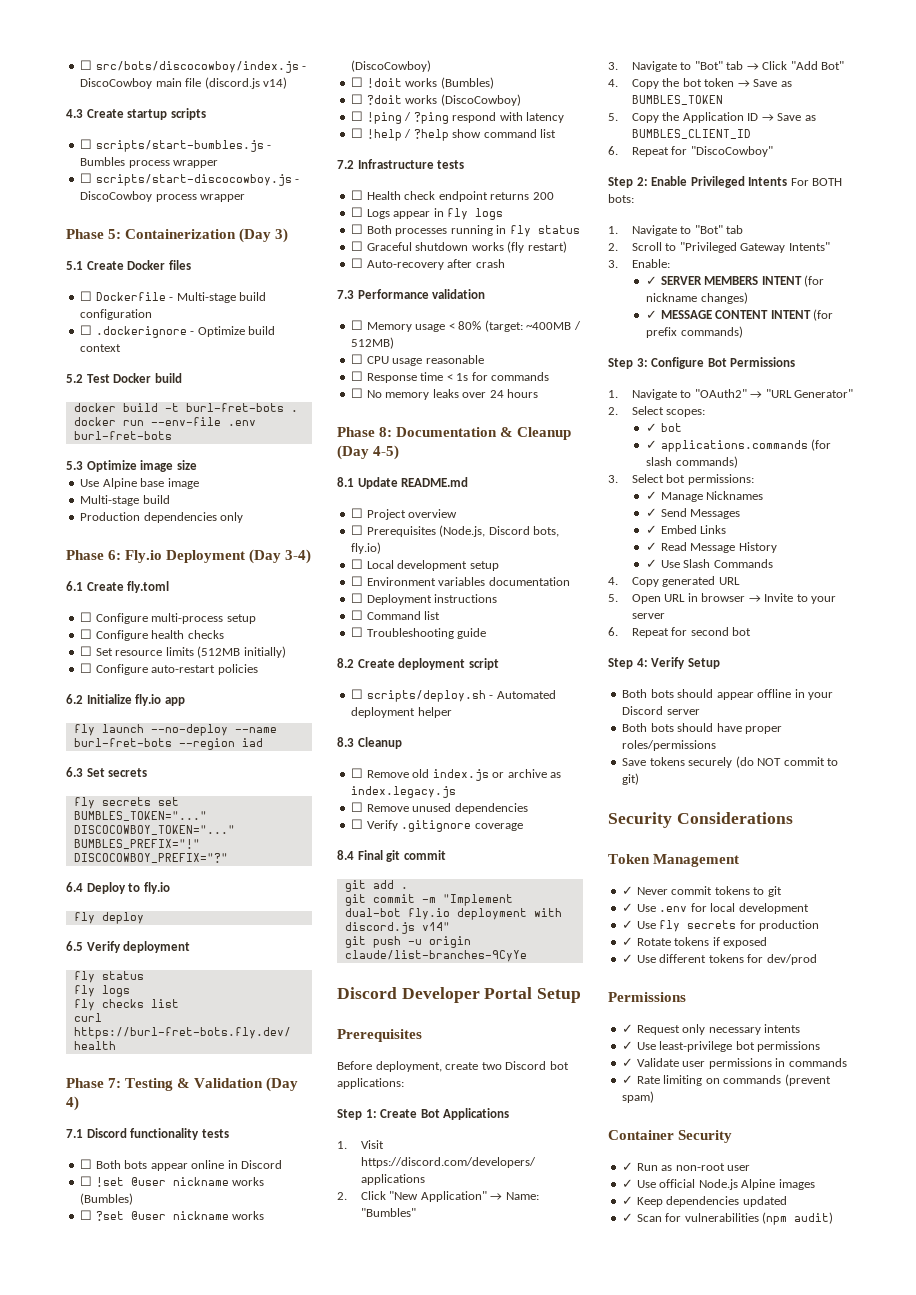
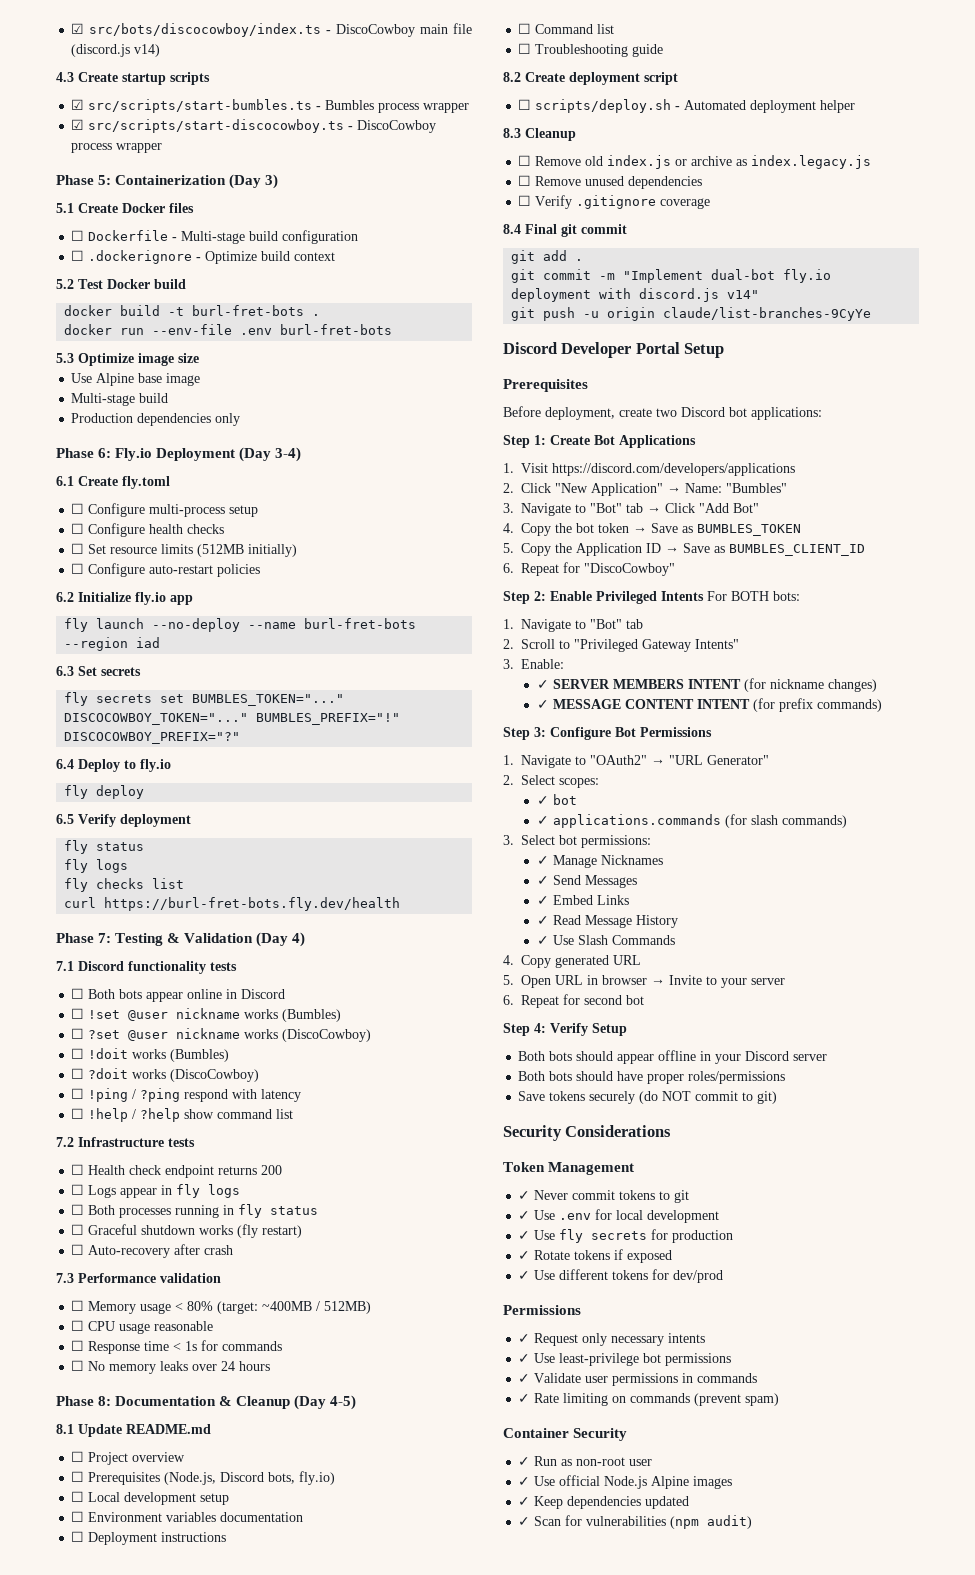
- ☐ src/bots/discocowboy/index.js - DiscoCowboy main file (discord.js v14)
+ ☑ src/bots/discocowboy/index.ts - DiscoCowboy main file (discord.js v14)
- ☐ scripts/start-bumbles.js - Bumbles process wrapper
+ ☑ src/scripts/start-bumbles.ts - Bumbles process wrapper
- ☐ scripts/start-discocowboy.js - DiscoCowboy process wrapper
+ ☑ src/scripts/start-discocowboy.ts - DiscoCowboy process wrapper

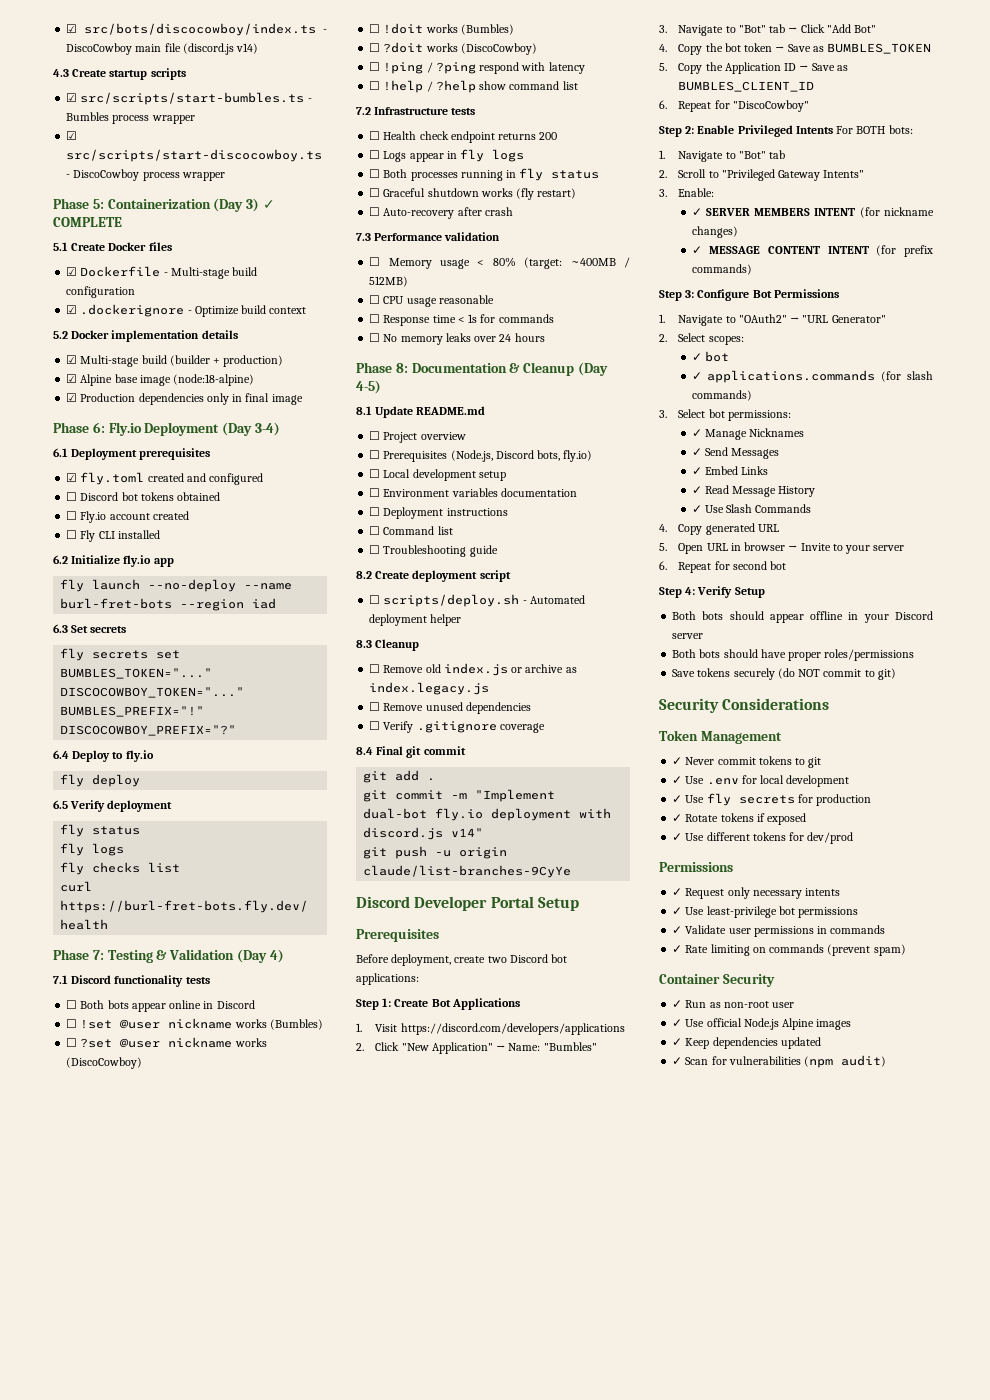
- Phase 5: Containerization (Day 3)
+ Phase 5: Containerization (Day 3) ✓ COMPLETE
- ☐ Dockerfile - Multi-stage build configuration
+ ☑ Dockerfile - Multi-stage build configuration
- ☐ .dockerignore - Optimize build context
+ ☑ .dockerignore - Optimize build context
- 5.2 Test Docker build
- docker build -t burl-fret-bots .
- docker run --env-file .env burl-fret-bots
- 5.3 Optimize image size
- Use Alpine base image
- Multi-stage build
- Production dependencies only
+ 5.2 Docker implementation details
+ ☑ Multi-stage build (builder + production)
+ ☑ Alpine base image (node:18-alpine)
+ ☑ Production dependencies only in final image
- 6.1 Create fly.toml
- ☐ Configure multi-process setup
- ☐ Configure health checks
- ☐ Set resource limits (512MB initially)
- ☐ Configure auto-restart policies
+ 6.1 Deployment prerequisites
+ ☑ fly.toml created and configured
+ ☐ Discord bot tokens obtained
+ ☐ Fly.io account created
+ ☐ Fly CLI installed

